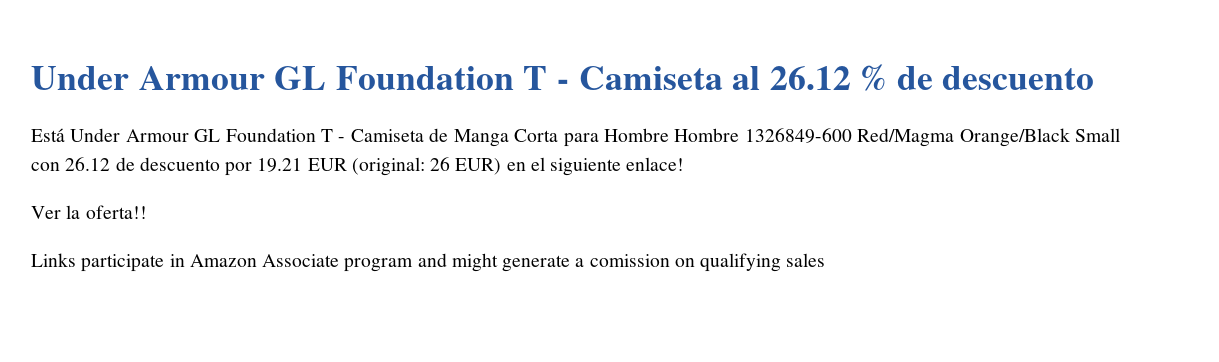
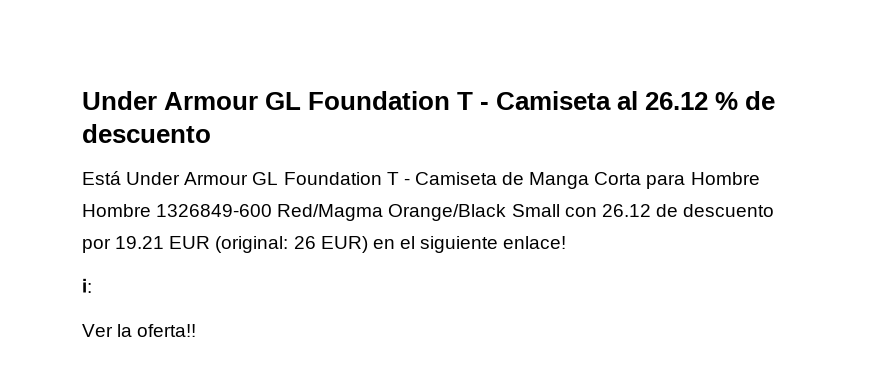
+ ℹ:
- Links participate in Amazon Associate program and might generate a comission on qualifying sales

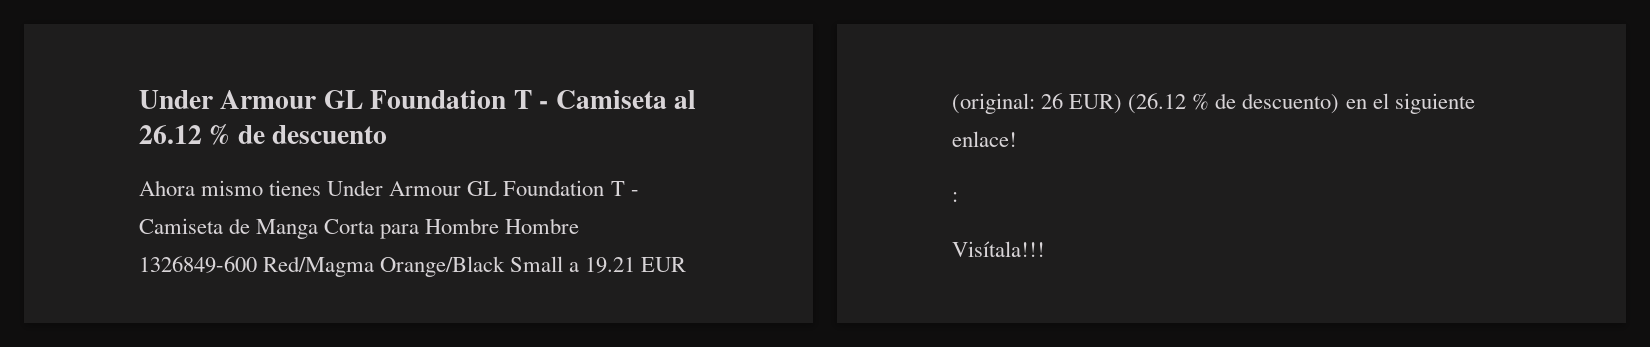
- Está Under Armour GL Foundation T - Camiseta de Manga Corta para Hombre Hombre 1326849-600 Red/Magma Orange/Black Small con 26.12 de descuento por 19.21 EUR (original: 26 EUR) en el siguiente enlace!
+ Ahora mismo tienes Under Armour GL Foundation T - Camiseta de Manga Corta para Hombre Hombre 1326849-600 Red/Magma Orange/Black Small a 19.21 EUR (original: 26 EUR) (26.12 % de descuento) en el siguiente enlace!
- ℹ:
- Ver la oferta!!
+ :
+ Visítala!!!

